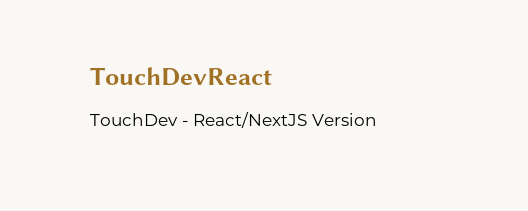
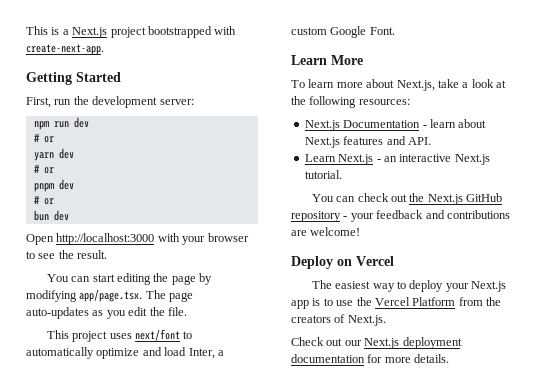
- TouchDevReact
- TouchDev - React/NextJS Version
+ This is a Next.js project bootstrapped with create-next-app.
+ Getting Started
+ First, run the development server:
+ npm run dev
+ # or
+ yarn dev
+ # or
+ pnpm dev
+ # or
+ bun dev
+ Open http://localhost:3000 with your browser to see the result.
+ You can start editing the page by modifying app/page.tsx. The page auto-updates as you edit the file.
+ This project uses next/font to automatically optimize and load Inter, a custom Google Font.
+ Learn More
+ To learn more about Next.js, take a look at the following resources:
+ Next.js Documentation - learn about Next.js features and API.
+ Learn Next.js - an interactive Next.js tutorial.
+ You can check out the Next.js GitHub repository - your feedback and contributions are welcome!
+ Deploy on Vercel
+ The easiest way to deploy your Next.js app is to use the Vercel Platform from the creators of Next.js.
+ Check out our Next.js deployment documentation for more details.

